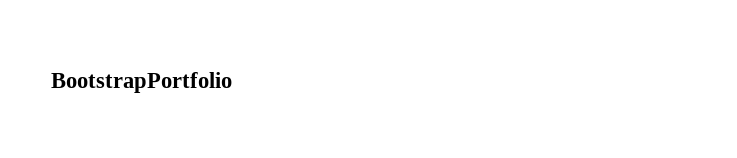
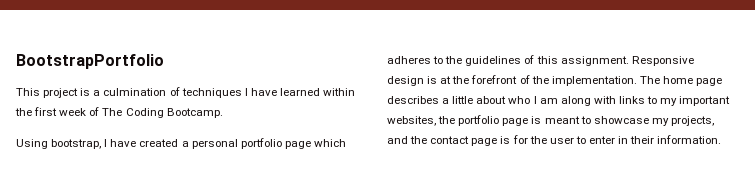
+ This project is a culmination of techniques I have learned within the first week of The Coding Bootcamp.
+ Using bootstrap, I have created a personal portfolio page which adheres to the guidelines of this assignment. Responsive design is at the forefront of the implementation. The home page describes a little about who I am along with links to my important websites, the portfolio page is meant to showcase my projects, and the contact page is for the user to enter in their information.

